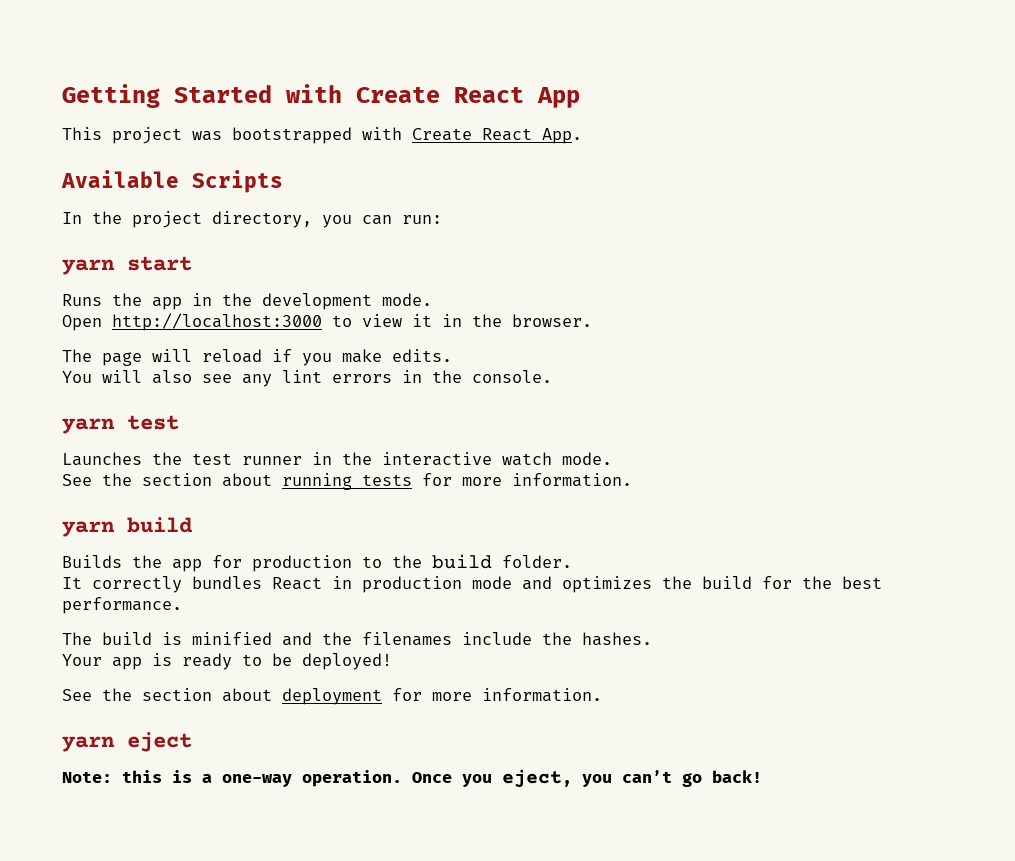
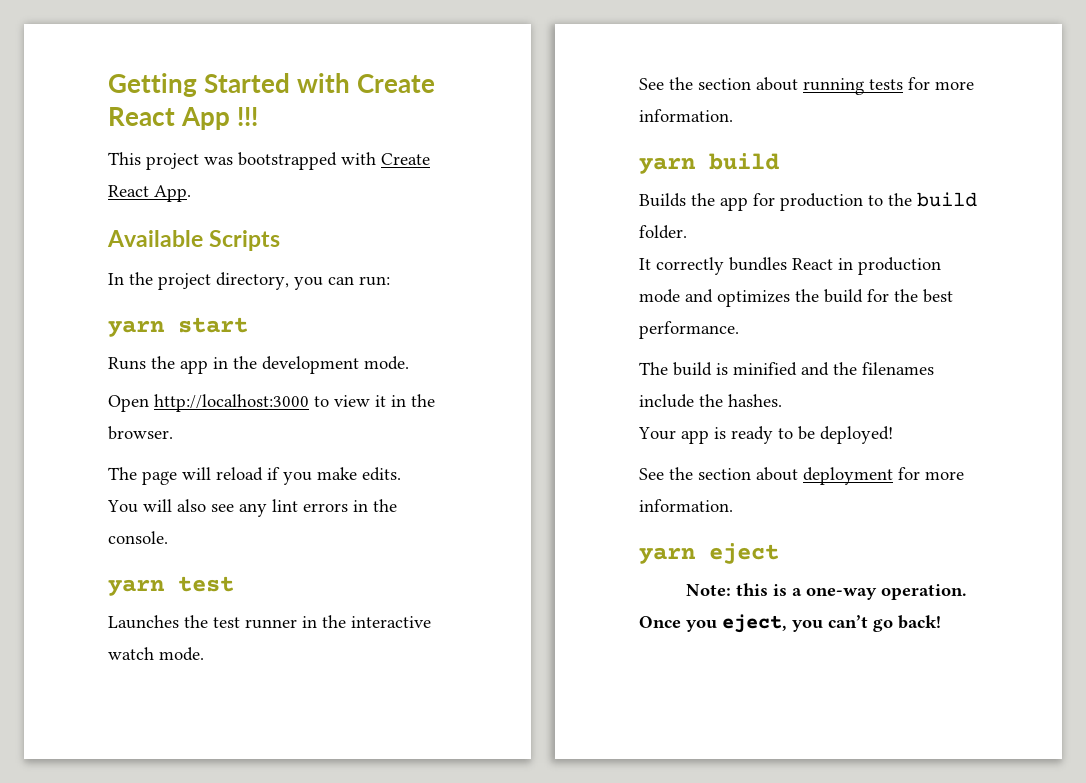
- Getting Started with Create React App
+ Getting Started with Create React App !!!

